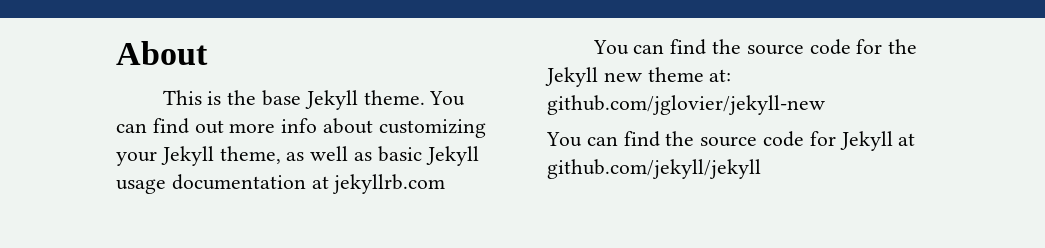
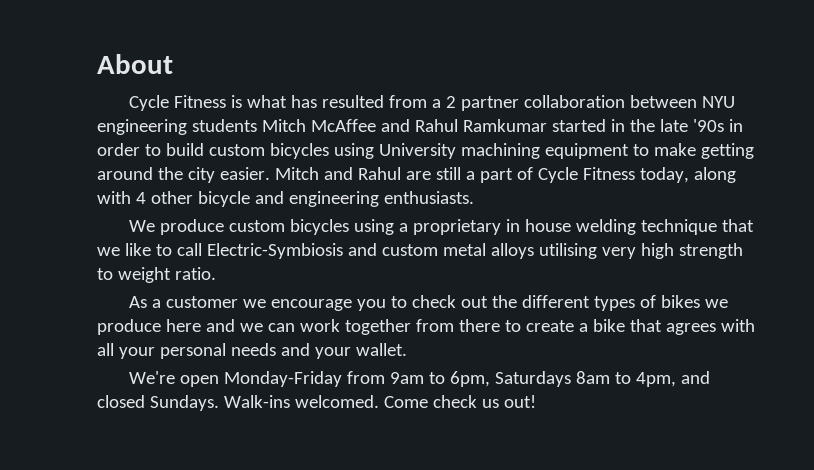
- This is the base Jekyll theme. You can find out more info about customizing your Jekyll theme, as well as basic Jekyll usage documentation at jekyllrb.com
- You can find the source code for the Jekyll new theme at: github.com/jglovier/jekyll-new
- You can find the source code for Jekyll at github.com/jekyll/jekyll
+ Cycle Fitness is what has resulted from a 2 partner collaboration between NYU engineering students Mitch McAffee and Rahul Ramkumar started in the late '90s in order to build custom bicycles using University machining equipment to make getting around the city easier. Mitch and Rahul are still a part of Cycle Fitness today, along with 4 other bicycle and engineering enthusiasts.
+ We produce custom bicycles using a proprietary in house welding technique that we like to call Electric-Symbiosis and custom metal alloys utilising very high strength to weight ratio.
+ As a customer we encourage you to check out the different types of bikes we produce here and we can work together from there to create a bike that agrees with all your personal needs and your wallet.
+ We're open Monday-Friday from 9am to 6pm, Saturdays 8am to 4pm, and closed Sundays. Walk-ins welcomed. Come check us out!

